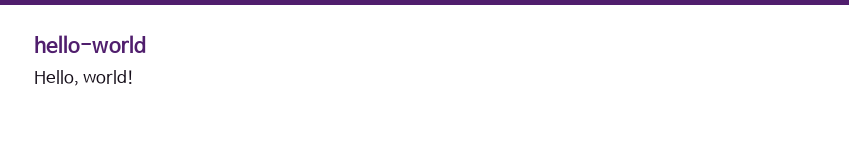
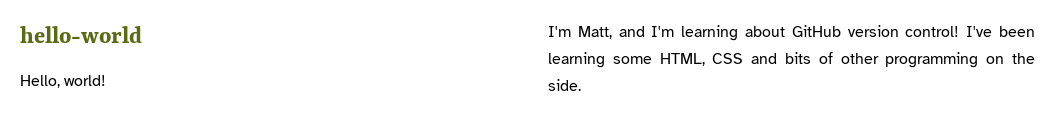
+ I'm Matt, and I'm learning about GitHub version control! I've been learning some HTML, CSS and bits of other programming on the side.

